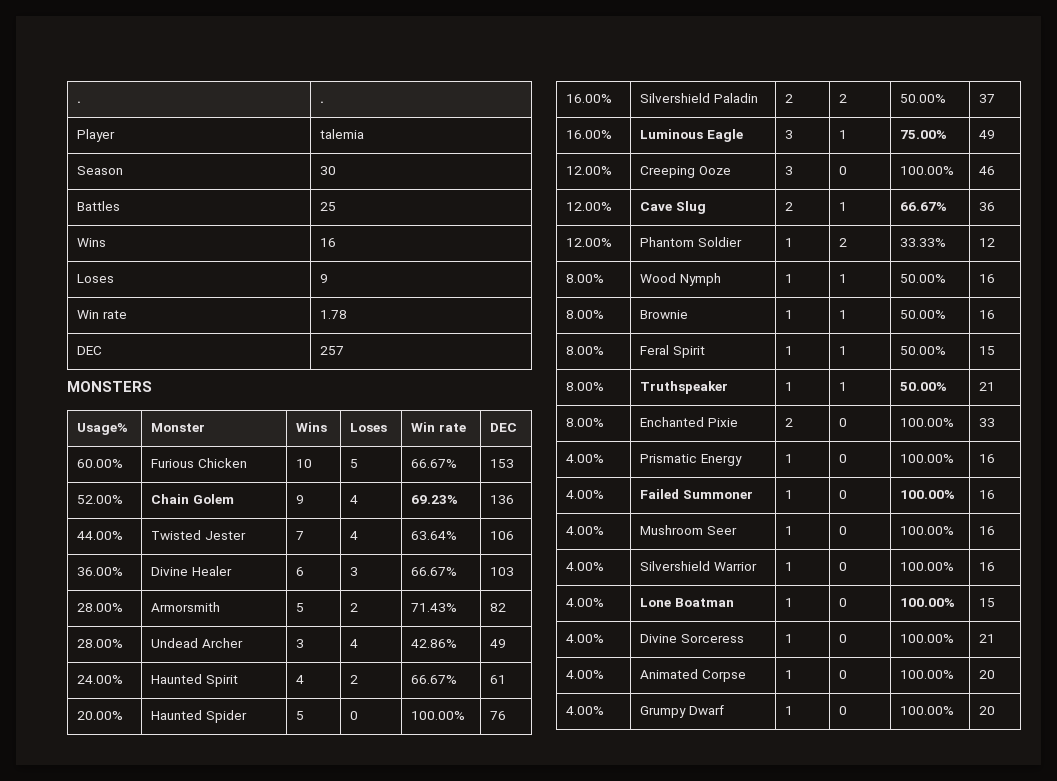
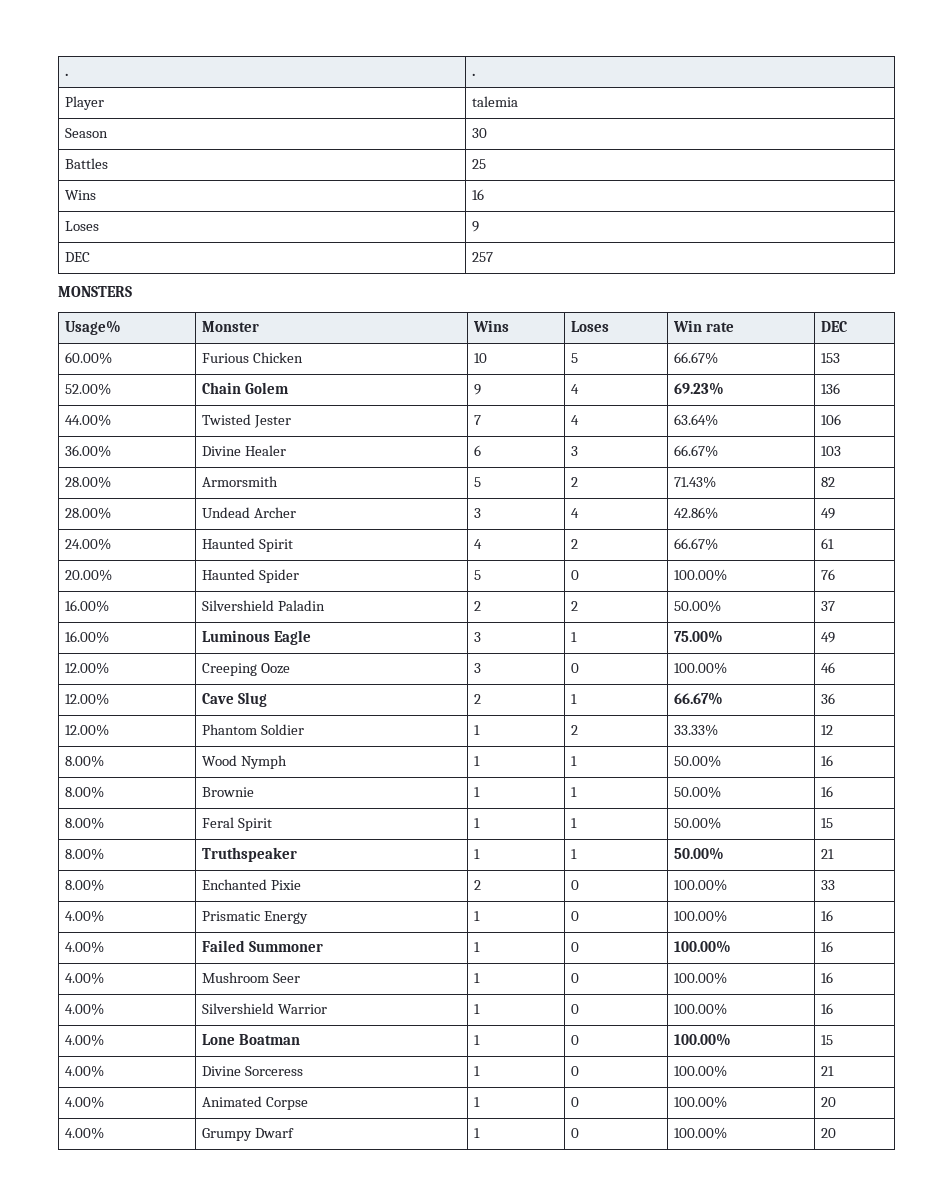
- Win rate | 1.78

